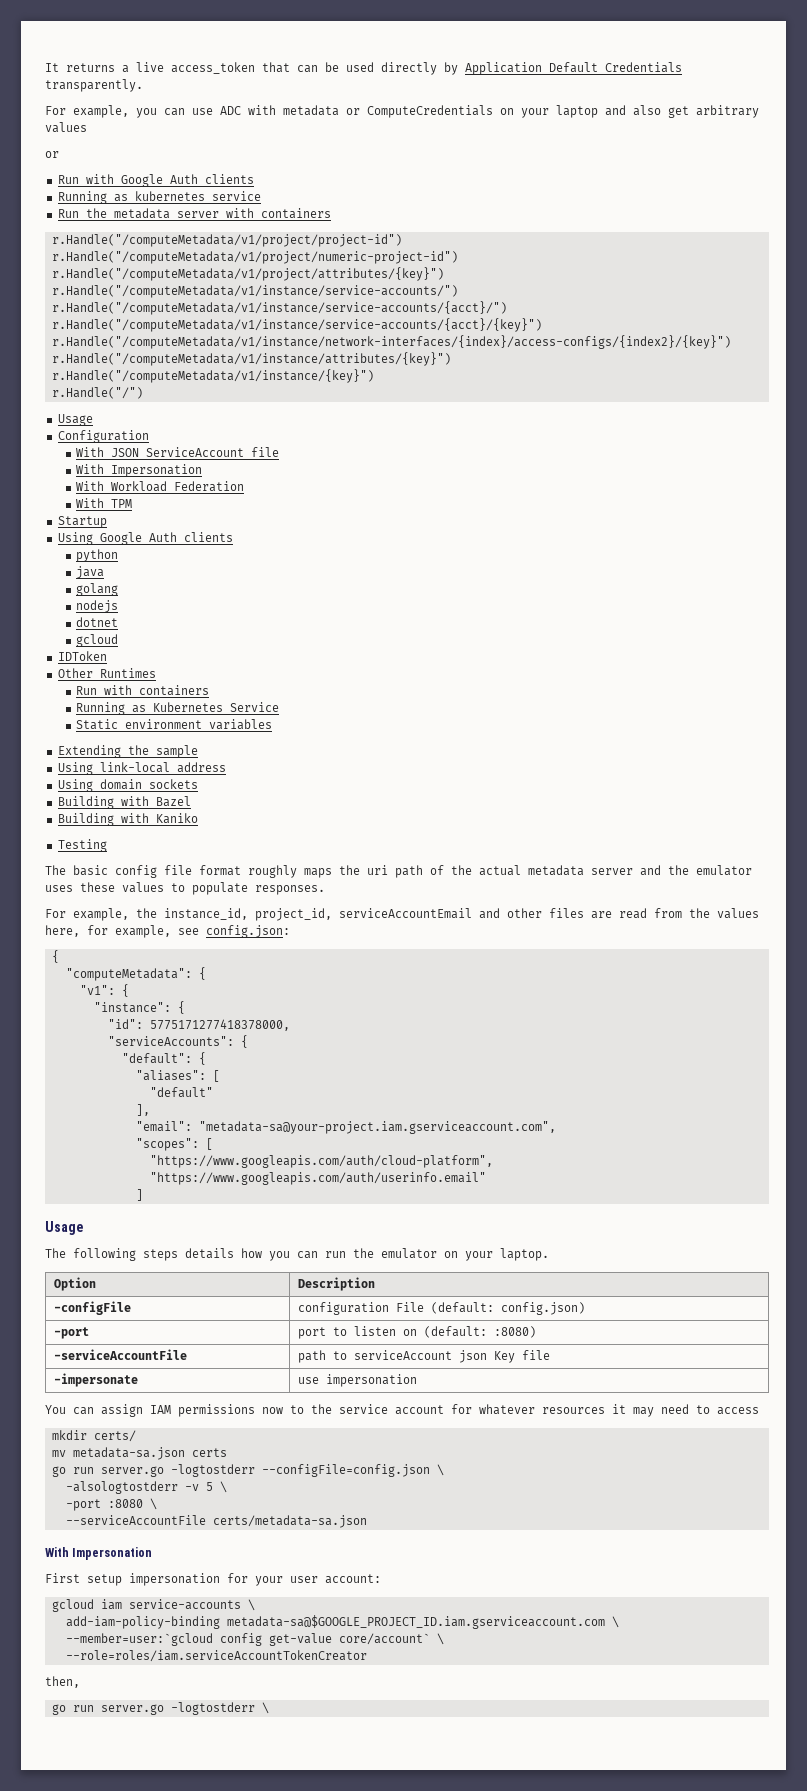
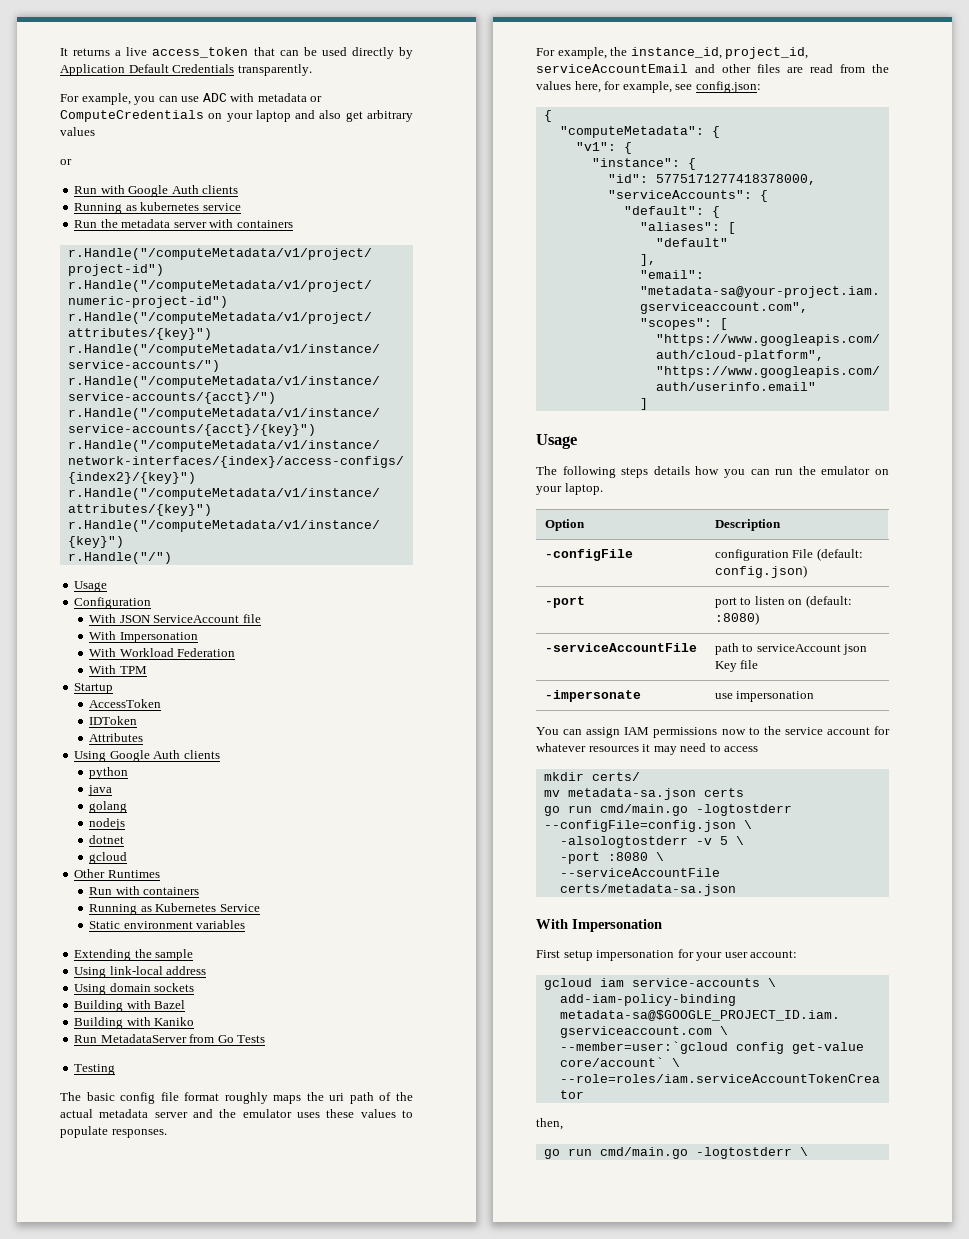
+ AccessToken
+ IDToken
+ Attributes
- IDToken
+ Run MetadataServer from Go Tests
- go run server.go -logtostderr --configFile=config.json \
+ go run cmd/main.go -logtostderr --configFile=config.json \
- go run server.go -logtostderr \
+ go run cmd/main.go -logtostderr \

